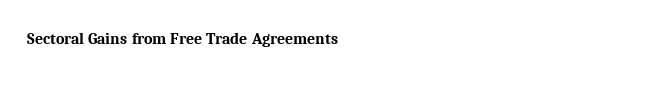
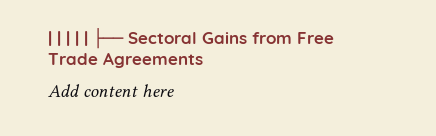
- Sectoral Gains from Free Trade Agreements
+ | | | | | ├── Sectoral Gains from Free Trade Agreements
+ Add content here

